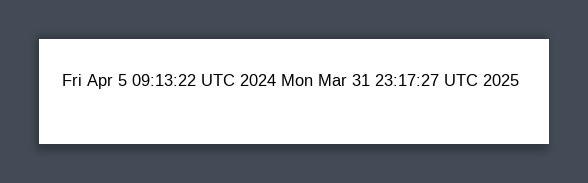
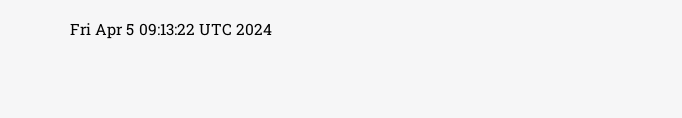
- Fri Apr 5 09:13:22 UTC 2024 Mon Mar 31 23:17:27 UTC 2025
+ Fri Apr 5 09:13:22 UTC 2024

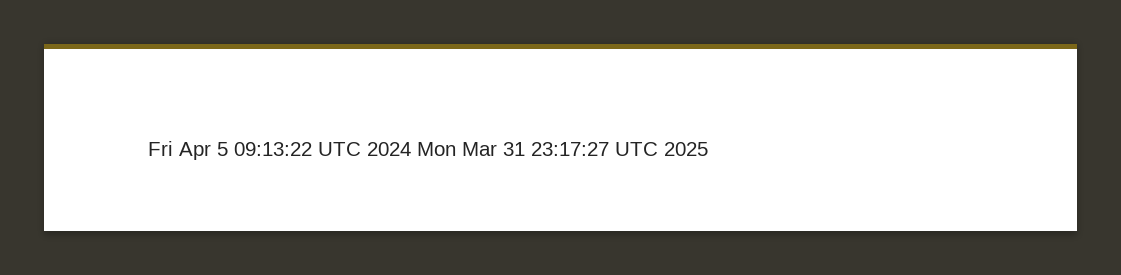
- Fri Apr 5 09:13:22 UTC 2024
+ Fri Apr 5 09:13:22 UTC 2024 Mon Mar 31 23:17:27 UTC 2025

